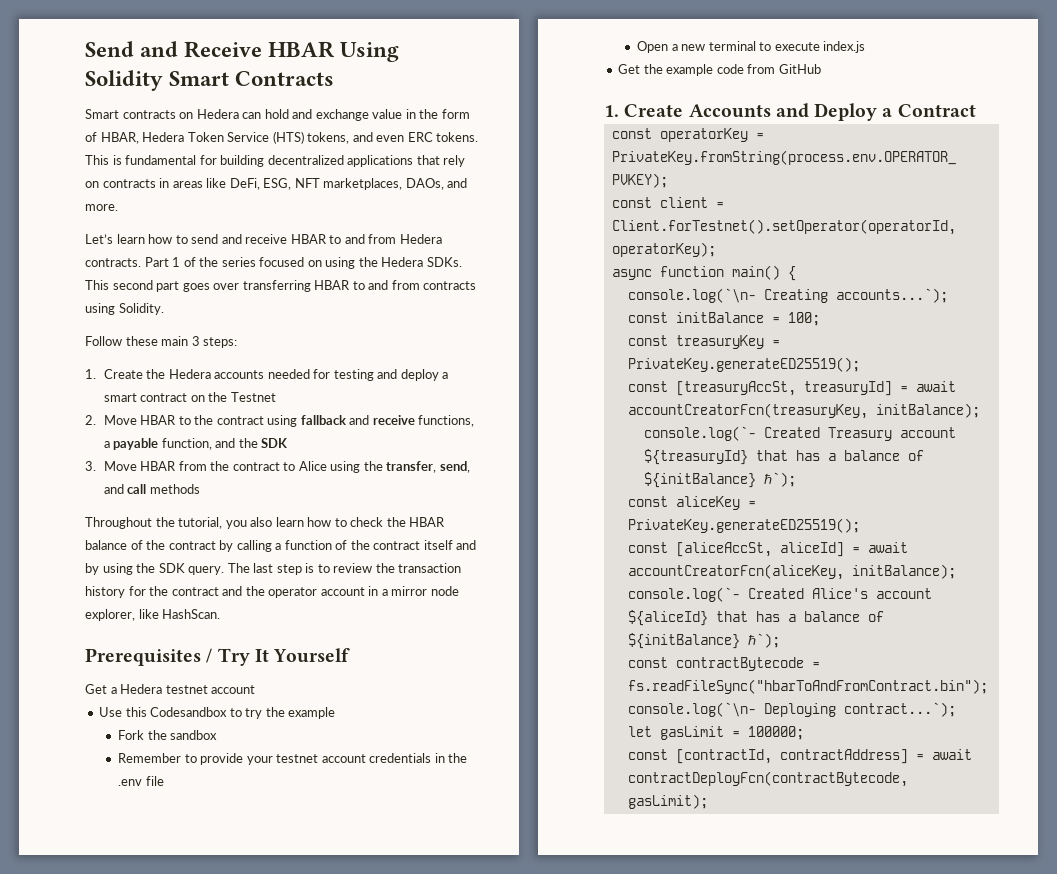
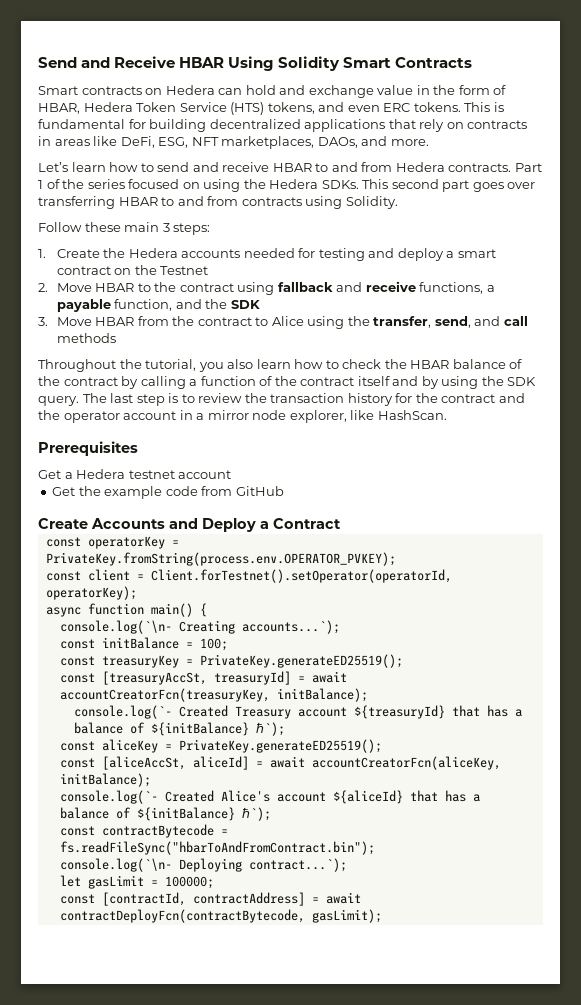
- Prerequisites / Try It Yourself
+ Prerequisites
- Use this Codesandbox to try the example
- Fork the sandbox
- Remember to provide your testnet account credentials in the .env file
- Open a new terminal to execute index.js
- 1. Create Accounts and Deploy a Contract
+ Create Accounts and Deploy a Contract

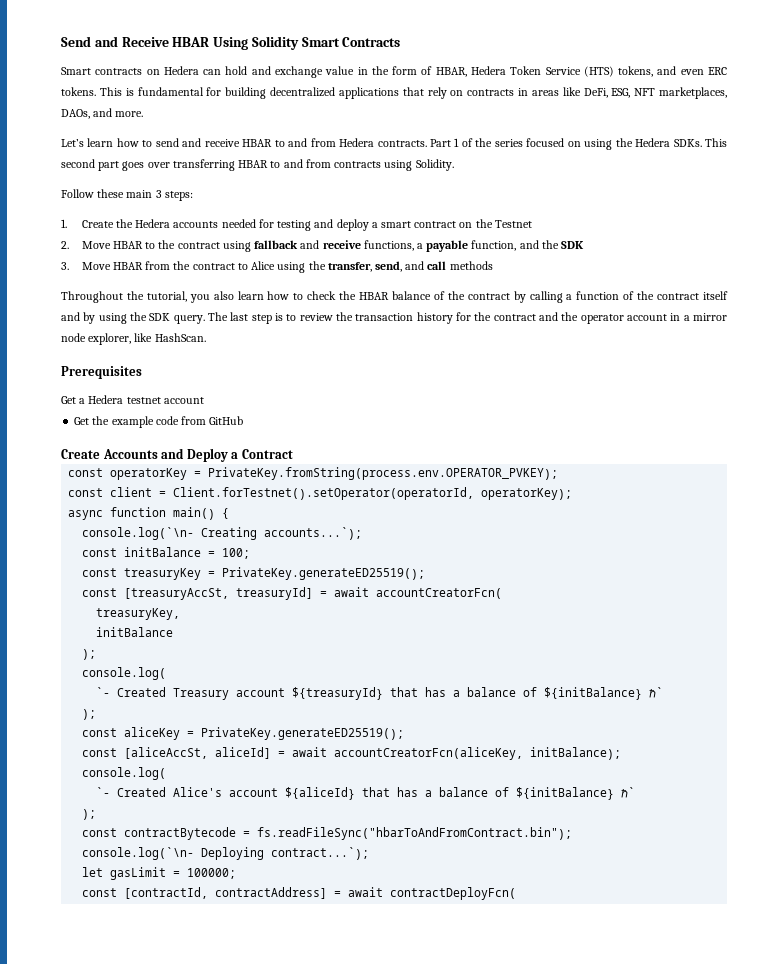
- const [treasuryAccSt, treasuryId] = await accountCreatorFcn(treasuryKey, initBalance);
- console.log(`- Created Treasury account ${treasuryId} that has a balance of ${initBalance} ℏ`);
+ const [treasuryAccSt, treasuryId] = await accountCreatorFcn(
+ treasuryKey,
+ initBalance
+ );
+ console.log(
+ `- Created Treasury account ${treasuryId} that has a balance of ${initBalance} ℏ`
+ );
  const [aliceAccSt, aliceId] = await accountCreatorFcn(aliceKey, initBalance);
- console.log(`- Created Alice's account ${aliceId} that has a balance of ${initBalance} ℏ`);
+ console.log(
+ `- Created Alice's account ${aliceId} that has a balance of ${initBalance} ℏ`
+ );
- const [contractId, contractAddress] = await contractDeployFcn(contractBytecode, gasLimit);
+ const [contractId, contractAddress] = await contractDeployFcn(

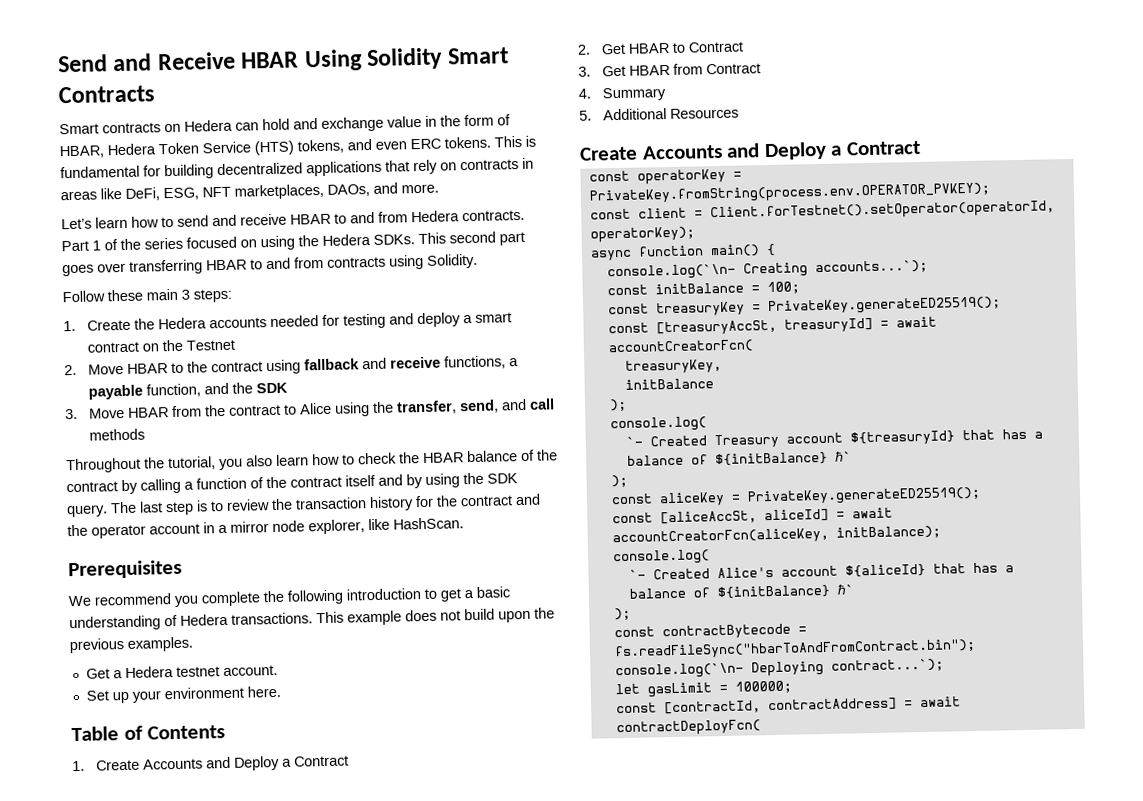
- Get a Hedera testnet account
- Get the example code from GitHub
+ We recommend you complete the following introduction to get a basic understanding of Hedera transactions. This example does not build upon the previous examples.
+ Get a Hedera testnet account.
+ Set up your environment here.
+ Table of Contents
+ 1. Create Accounts and Deploy a Contract
+ 2. Get HBAR to Contract
+ 3. Get HBAR from Contract
+ 4. Summary
+ 5. Additional Resources

